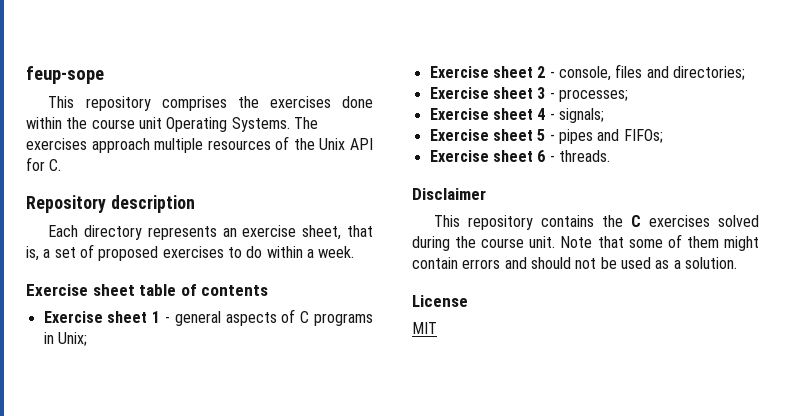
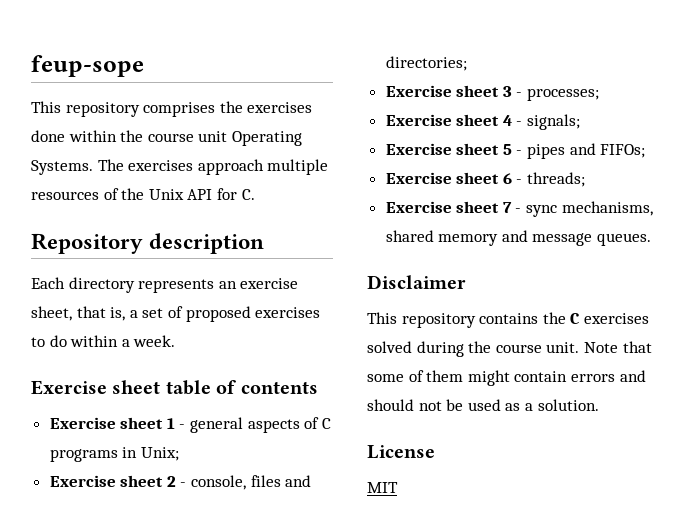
- Exercise sheet 6 - threads.
+ Exercise sheet 6 - threads;
+ Exercise sheet 7 - sync mechanisms, shared memory and message queues.

